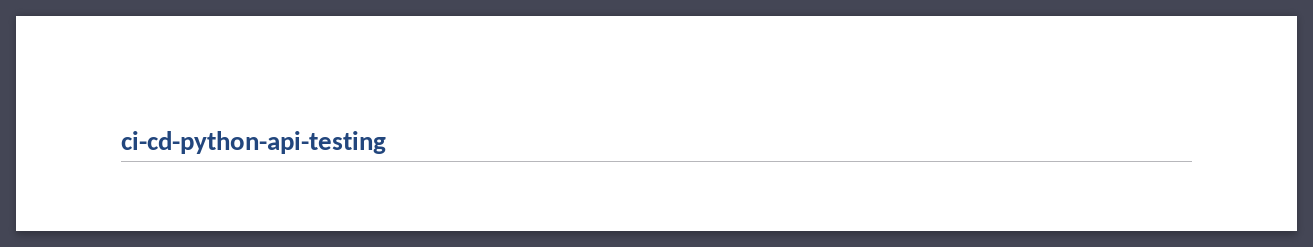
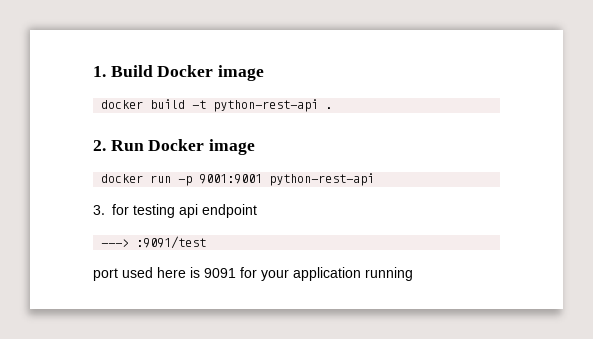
- ci-cd-python-api-testing
+ 1. Build Docker image
+ docker build -t python-rest-api .
+ 2. Run Docker image
+ docker run -p 9001:9001 python-rest-api
+ 3. for testing api endpoint
+ ---> :9091/test
+ port used here is 9091 for your application running

